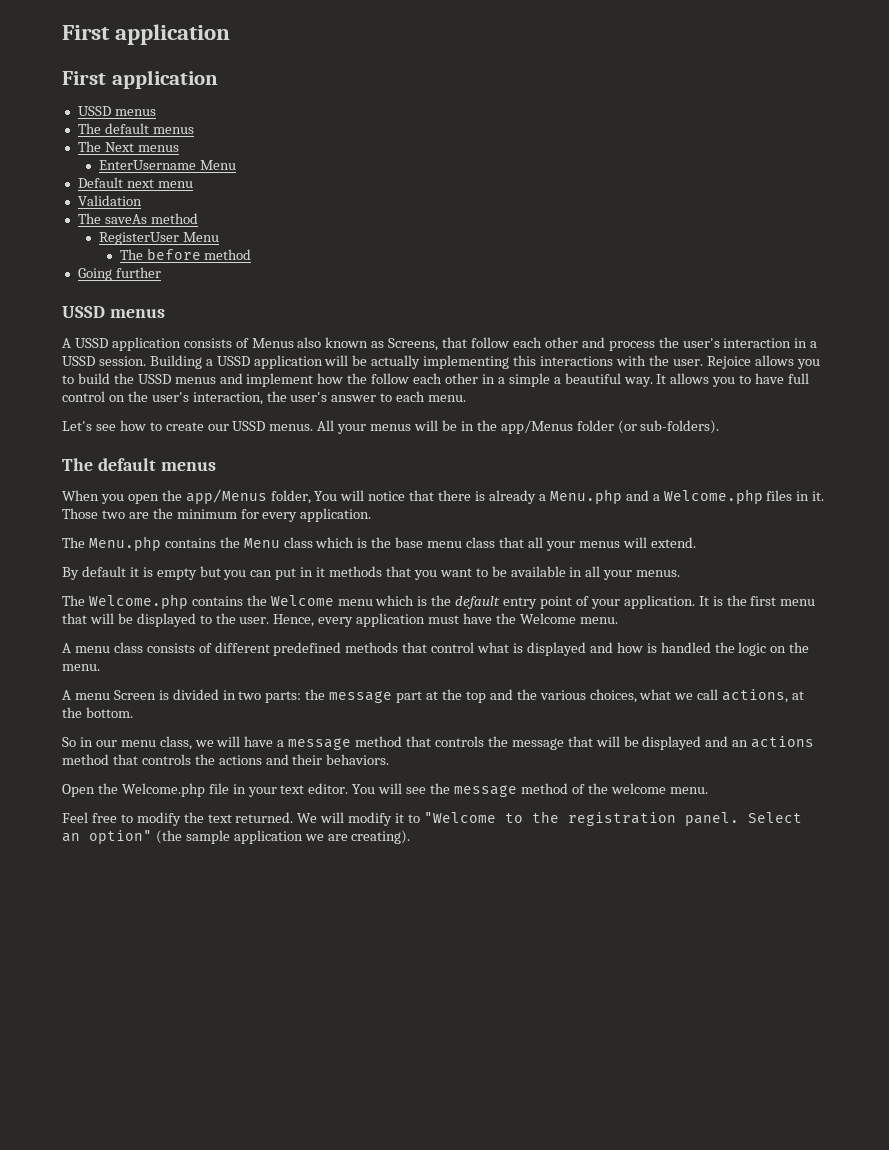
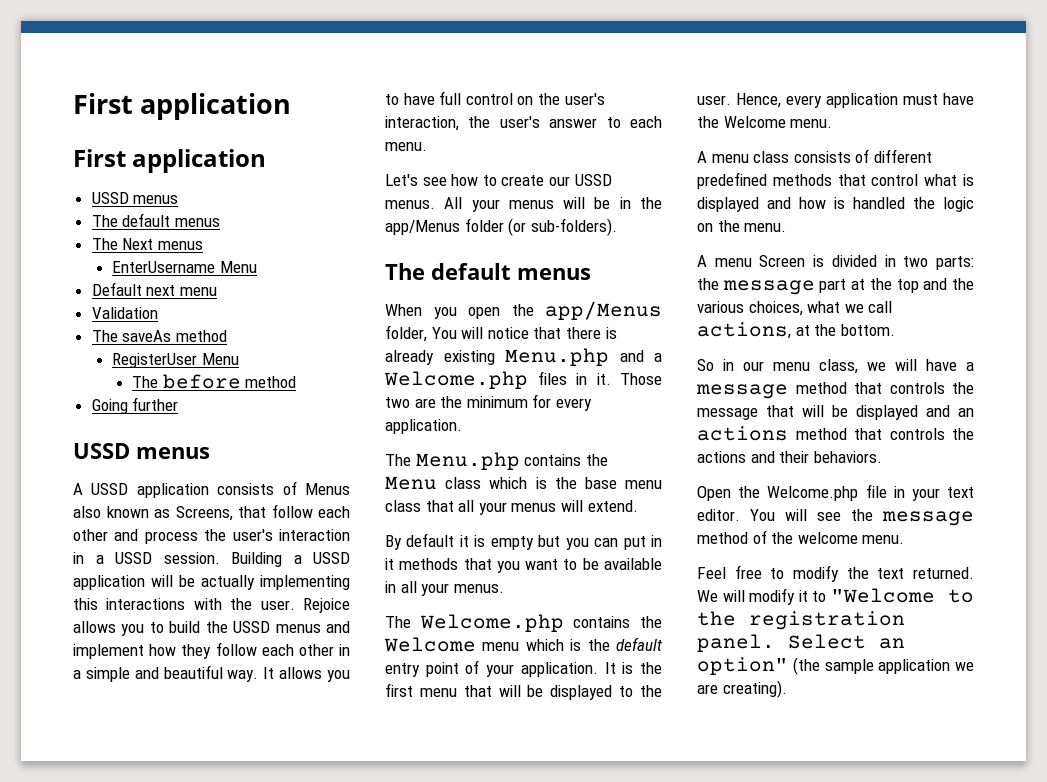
- Rejoice allows you to build the USSD menus and implement how the follow each other in a simple a beautiful way.
+ Rejoice allows you to build the USSD menus and implement how they follow each other in a simple and beautiful way.
- When you open the app/Menus folder, You will notice that there is already a Menu.php and a Welcome.php files in it.
+ When you open the app/Menus folder, You will notice that there is already existing Menu.php and a Welcome.php files in it.

